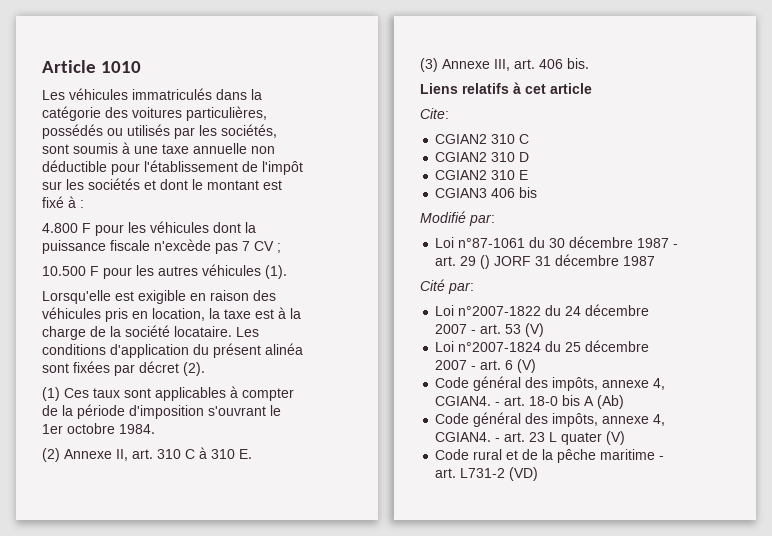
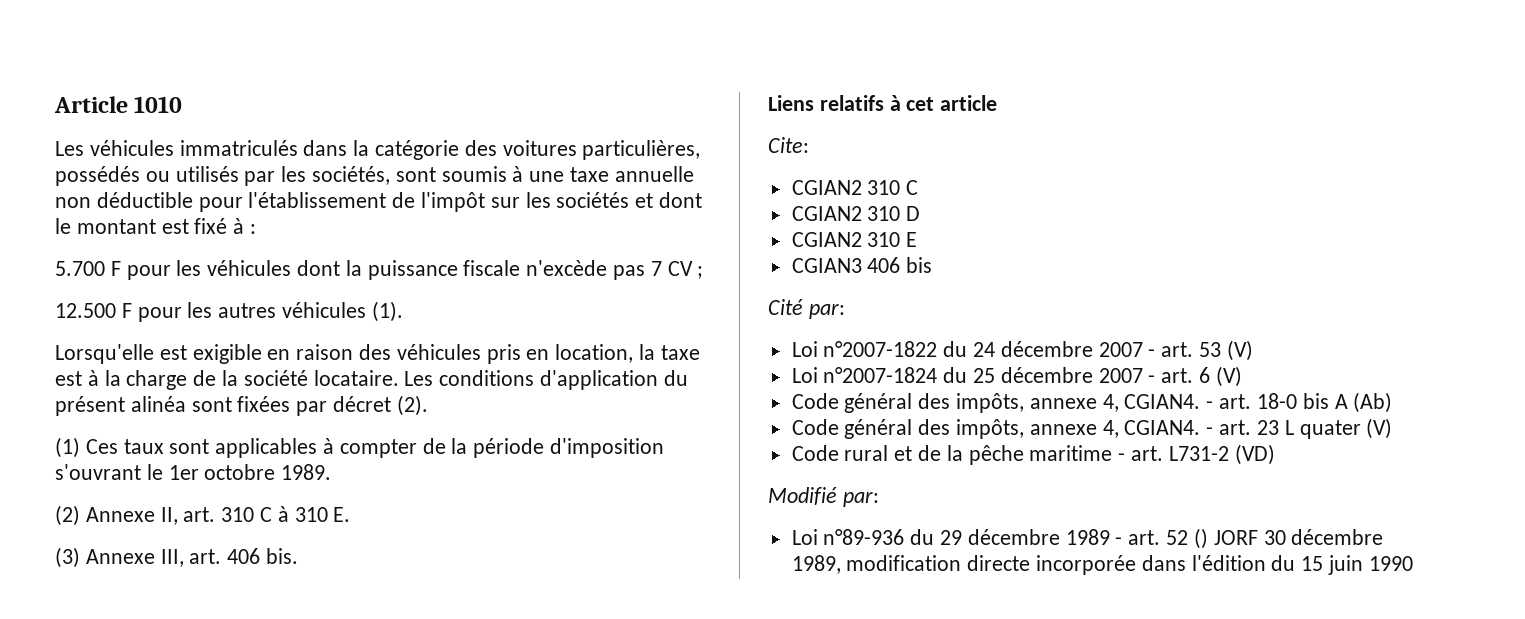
- 4.800 F pour les véhicules dont la puissance fiscale n'excède pas 7 CV ;
+ 5.700 F pour les véhicules dont la puissance fiscale n'excède pas 7 CV ;
- 10.500 F pour les autres véhicules (1).
+ 12.500 F pour les autres véhicules (1).
- (1) Ces taux sont applicables à compter de la période d'imposition s'ouvrant le 1er octobre 1984.
+ (1) Ces taux sont applicables à compter de la période d'imposition s'ouvrant le 1er octobre 1989.
- Modifié par:
- Loi n°87-1061 du 30 décembre 1987 - art. 29 () JORF 31 décembre 1987
+ Modifié par:
+ Loi n°89-936 du 29 décembre 1989 - art. 52 () JORF 30 décembre 1989, modification directe incorporée dans l'édition du 15 juin 1990

